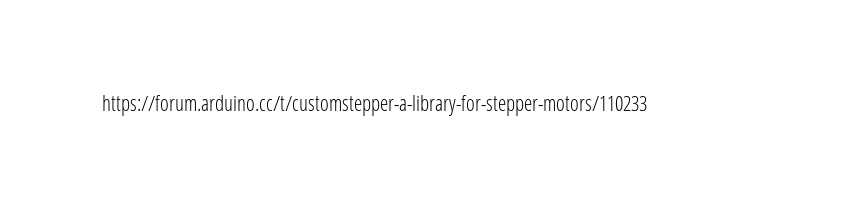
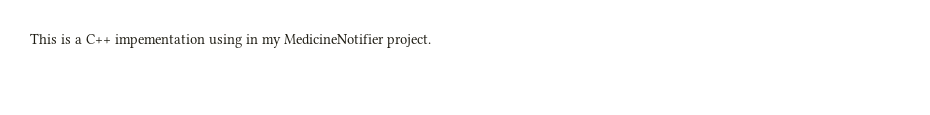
- https://forum.arduino.cc/t/customstepper-a-library-for-stepper-motors/110233
+ This is a C++ impementation using in my MedicineNotifier project.

